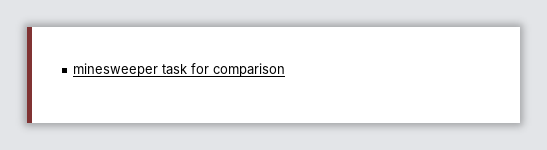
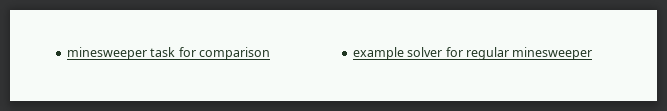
+ example solver for regular minesweeper

